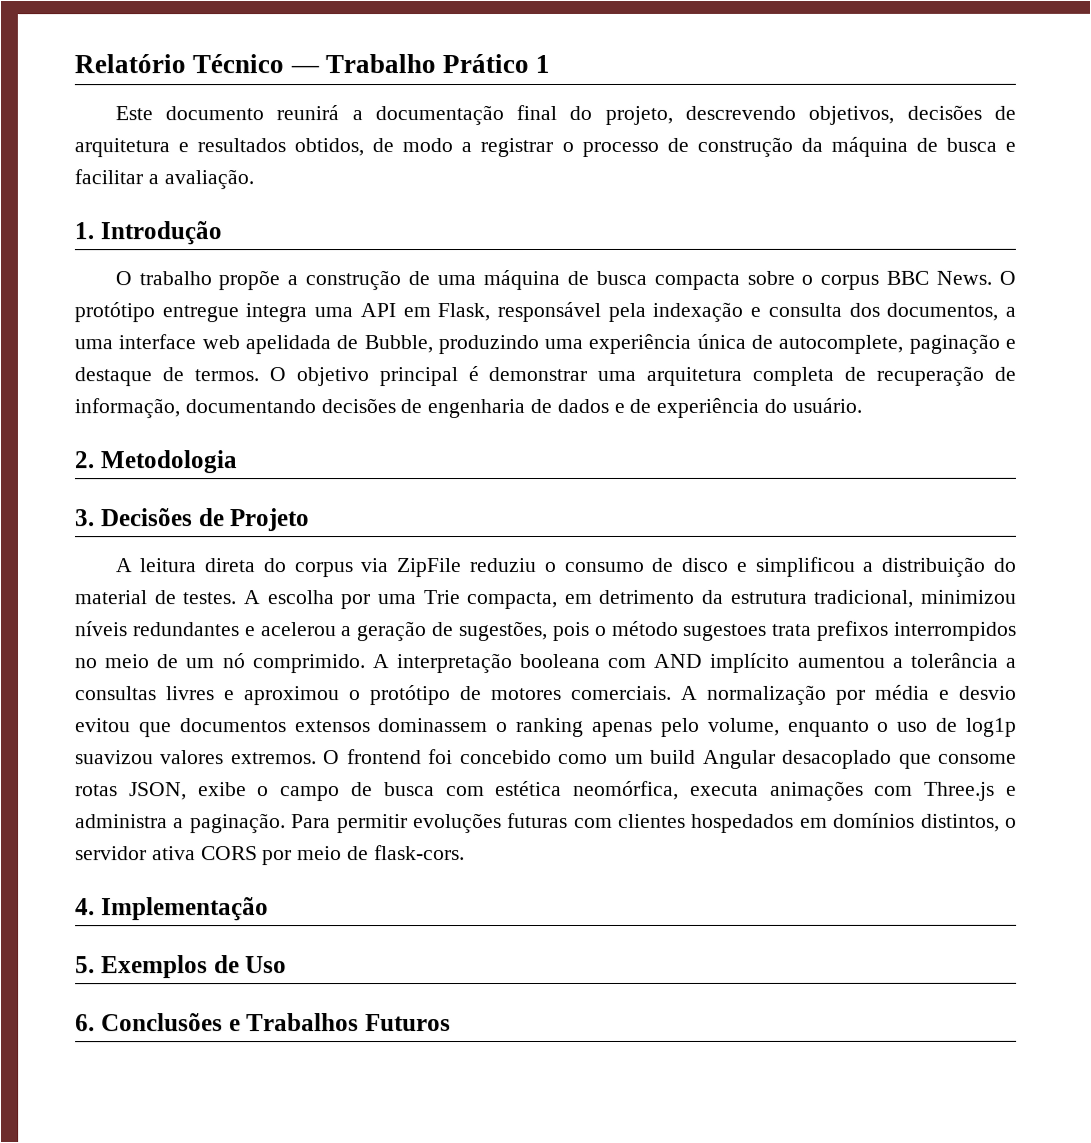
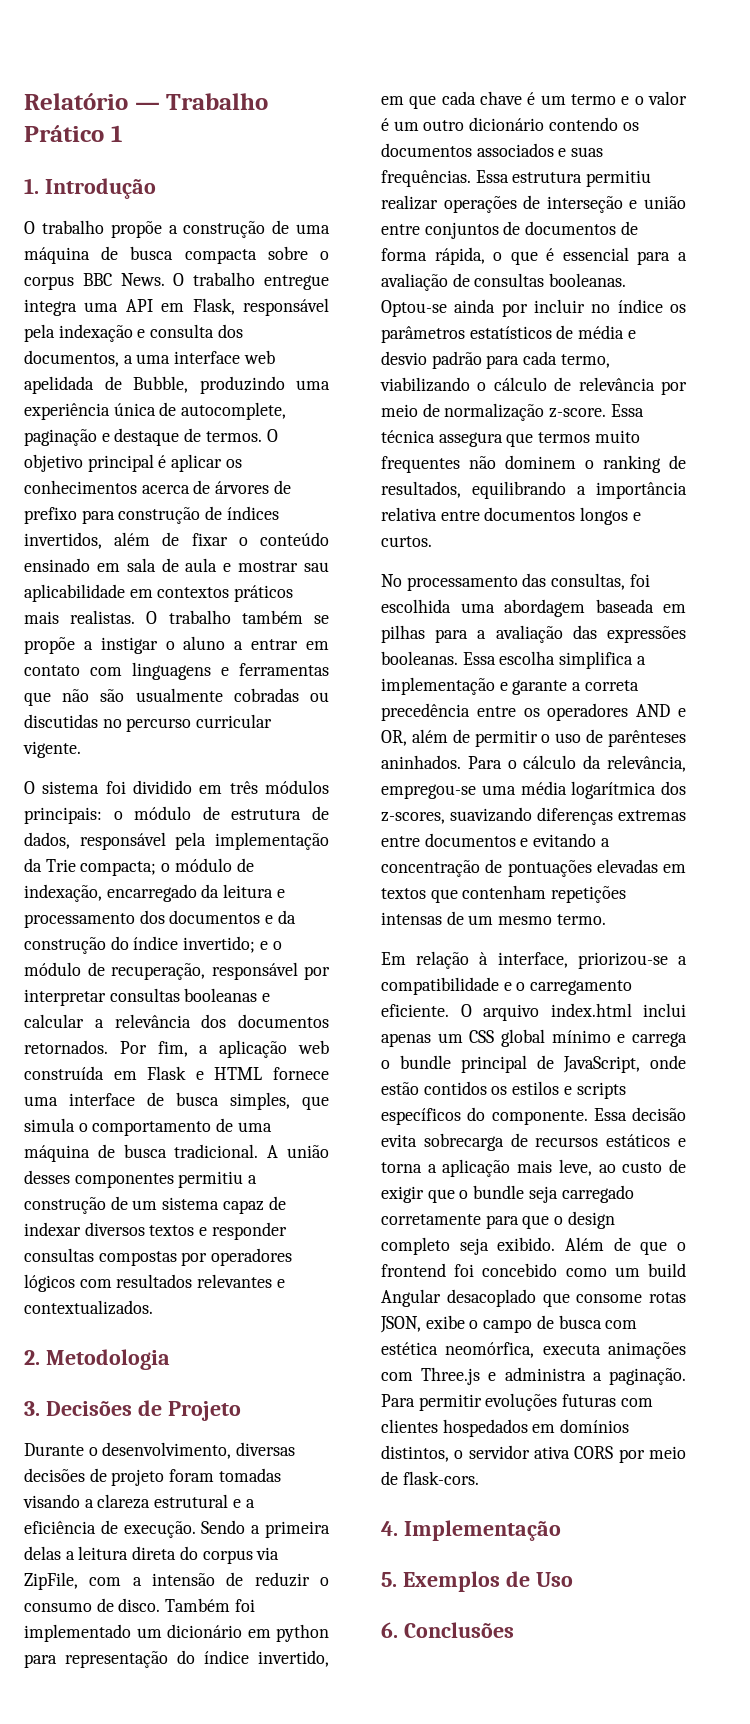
- Relatório Técnico — Trabalho Prático 1
+ Relatório — Trabalho Prático 1
- Este documento reunirá a documentação final do projeto, descrevendo objetivos, decisões de arquitetura e resultados obtidos, de modo a registrar o processo de construção da máquina de busca e facilitar a avaliação.
- O protótipo entregue integra uma API em Flask, responsável pela indexação e consulta dos documentos, a uma interface web apelidada de Bubble, produzindo uma experiência única de autocomplete, paginação e destaque de termos.
+ O trabalho entregue integra uma API em Flask, responsável pela indexação e consulta dos documentos, a uma interface web apelidada de Bubble, produzindo uma experiência única de autocomplete, paginação e destaque de termos.
- O objetivo principal é demonstrar uma arquitetura completa de recuperação de informação, documentando decisões de engenharia de dados e de experiência do usuário.
+ O objetivo principal é aplicar os conhecimentos acerca de árvores de prefixo para construção de índices invertidos, além de fixar o conteúdo ensinado em sala de aula e mostrar sau aplicabilidade em contextos práticos mais realistas. O trabalho também se propõe a instigar o aluno a entrar em contato com linguagens e ferramentas que não são usualmente cobradas ou discutidas no percurso curricular vigente.
+ O sistema foi dividido em três módulos principais: o módulo de estrutura de dados, responsável pela implementação da Trie compacta; o módulo de indexação, encarregado da leitura e processamento dos documentos e da construção do índice invertido; e o módulo de recuperação, responsável por interpretar consultas booleanas e calcular a relevância dos documentos retornados. Por fim, a aplicação web construída em Flask e HTML fornece uma interface de busca simples, que simula o comportamento de uma máquina de busca tradicional. A união desses componentes permitiu a construção de um sistema capaz de indexar diversos textos e responder consultas compostas por operadores lógicos com resultados relevantes e contextualizados.
- A leitura direta do corpus via ZipFile reduziu o consumo de disco e simplificou a distribuição do material de testes. A escolha por uma Trie compacta, em detrimento da estrutura tradicional, minimizou níveis redundantes e acelerou a geração de sugestões, pois o método sugestoes trata prefixos interrompidos no meio de um nó comprimido. A interpretação booleana com AND implícito aumentou a tolerância a consultas livres e aproximou o protótipo de motores comerciais. A normalização por média e desvio evitou que documentos extensos dominassem o ranking apenas pelo volume, enquanto o uso de log1p suavizou valores extremos. O frontend foi concebido como um build Angular desacoplado que consome rotas JSON, exibe o campo de busca com estética neomórfica, executa animações com Three.js e administra a paginação.
+ Durante o desenvolvimento, diversas decisões de projeto foram tomadas visando a clareza estrutural e a eficiência de execução. Sendo a primeira delas a leitura direta do corpus via ZipFile, com a intensão de reduzir o consumo de disco. Também foi implementado um dicionário em python para representação do índice invertido, em que cada chave é um termo e o valor é um outro dicionário contendo os documentos associados e suas frequências. Essa estrutura permitiu realizar operações de interseção e união entre conjuntos de documentos de forma rápida, o que é essencial para a avaliação de consultas booleanas. Optou-se ainda por incluir no índice os parâmetros estatísticos de média e desvio padrão para cada termo, viabilizando o cálculo de relevância por meio de normalização z-score. Essa técnica assegura que termos muito frequentes não dominem o ranking de resultados, equilibrando a importância relativa entre documentos longos e curtos.
+ No processamento das consultas, foi escolhida uma abordagem baseada em pilhas para a avaliação das expressões booleanas. Essa escolha simplifica a implementação e garante a correta precedência entre os operadores AND e OR, além de permitir o uso de parênteses aninhados. Para o cálculo da relevância, empregou-se uma média logarítmica dos z-scores, suavizando diferenças extremas entre documentos e evitando a concentração de pontuações elevadas em textos que contenham repetições intensas de um mesmo termo.
+ Em relação à interface, priorizou-se a compatibilidade e o carregamento eficiente. O arquivo index.html inclui apenas um CSS global mínimo e carrega o bundle principal de JavaScript, onde estão contidos os estilos e scripts específicos do componente. Essa decisão evita sobrecarga de recursos estáticos e torna a aplicação mais leve, ao custo de exigir que o bundle seja carregado corretamente para que o design completo seja exibido. Além de que o frontend foi concebido como um build Angular desacoplado que consome rotas JSON, exibe o campo de busca com estética neomórfica, executa animações com Three.js e administra a paginação.
- 6. Conclusões e Trabalhos Futuros
+ 6. Conclusões

